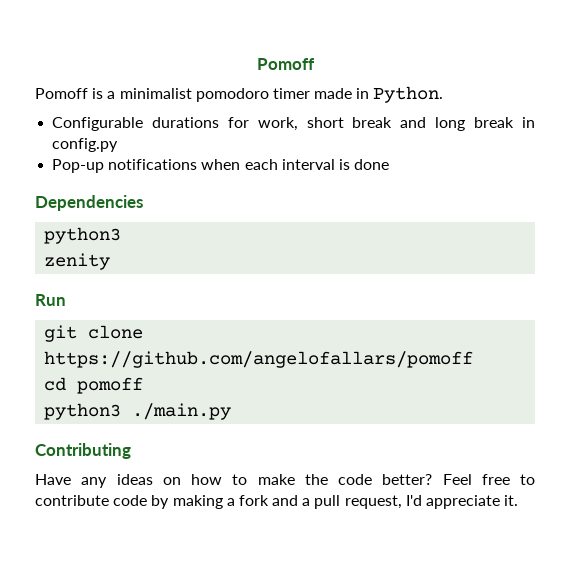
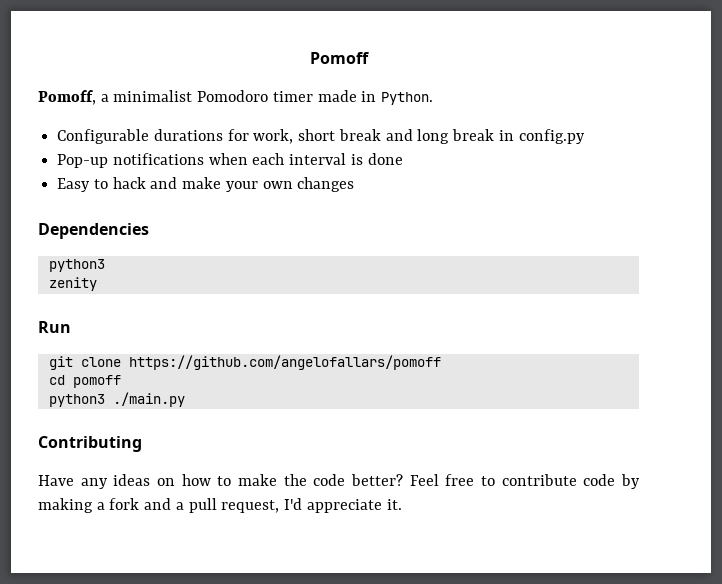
- Pomoff is a minimalist pomodoro timer made in Python.
+ Pomoff, a minimalist Pomodoro timer made in Python.
+ Easy to hack and make your own changes

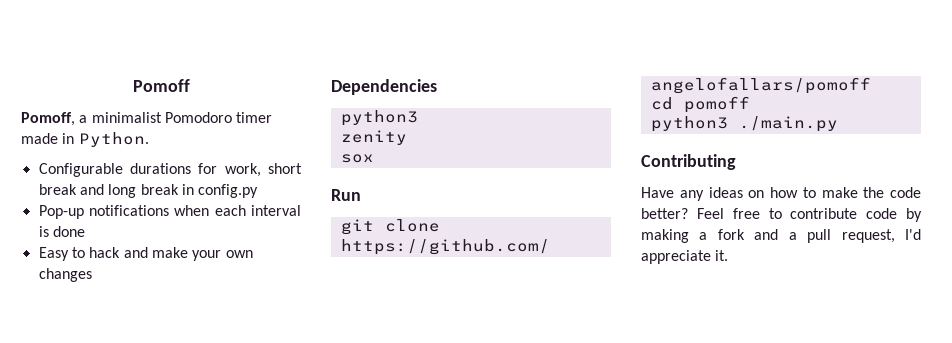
+ sox

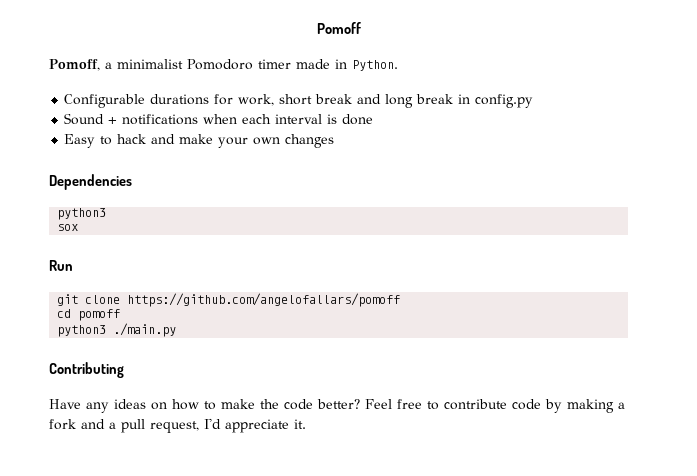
- Pop-up notifications when each interval is done
+ Sound + notifications when each interval is done
- zenity

